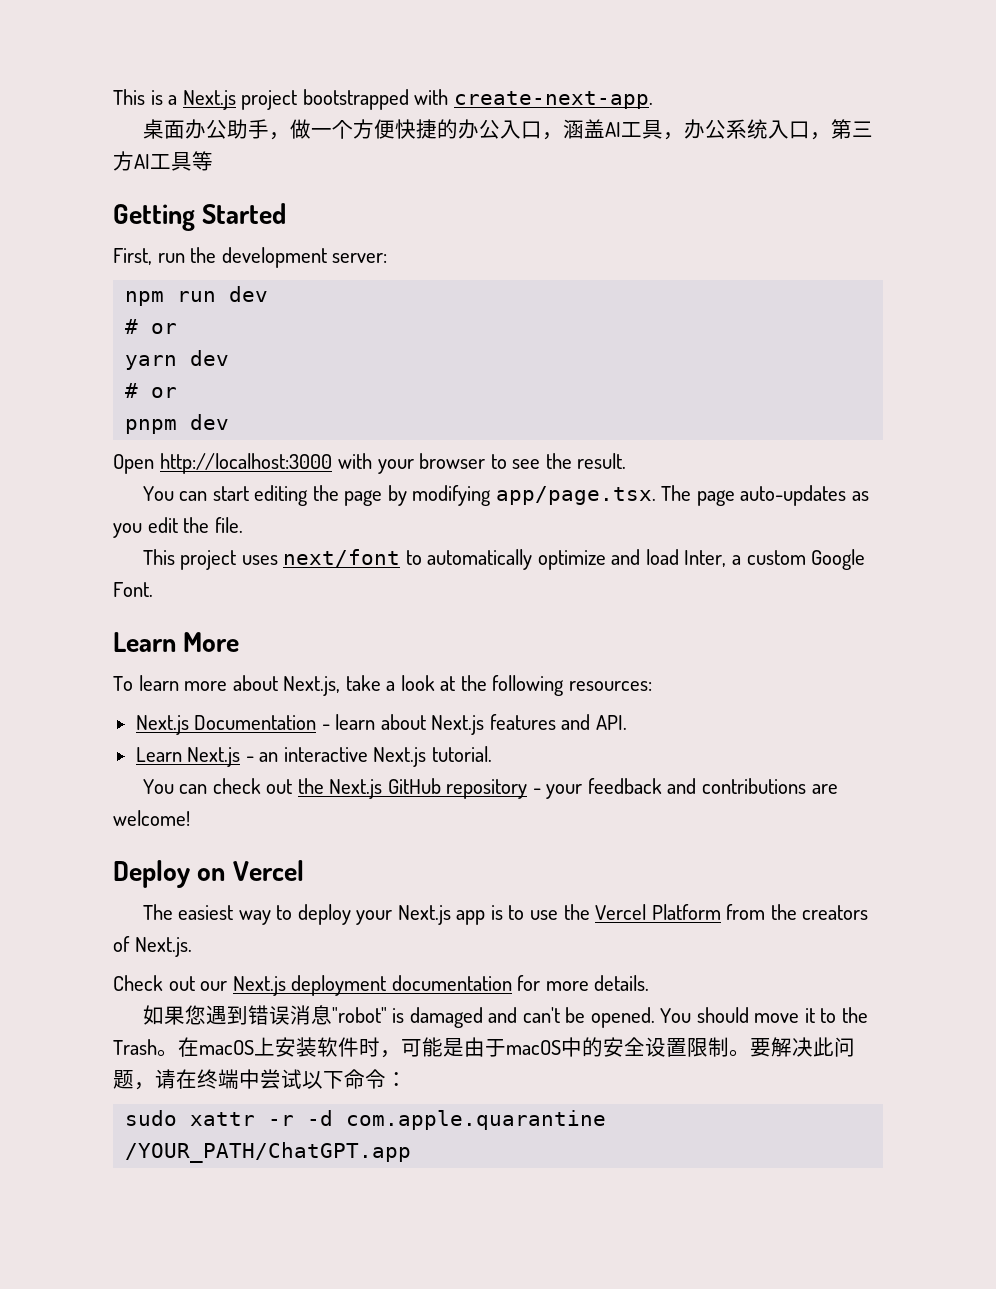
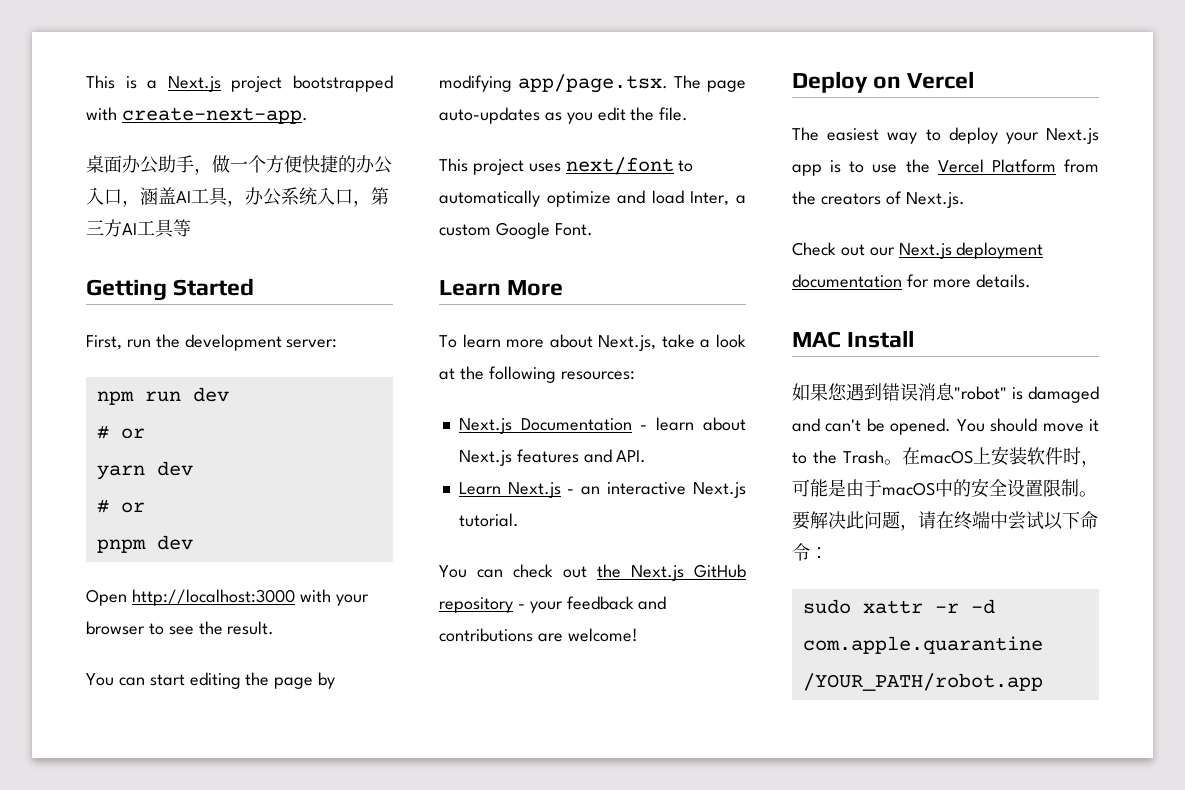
+ MAC Install
- sudo xattr -r -d com.apple.quarantine /YOUR_PATH/ChatGPT.app
+ sudo xattr -r -d com.apple.quarantine /YOUR_PATH/robot.app

